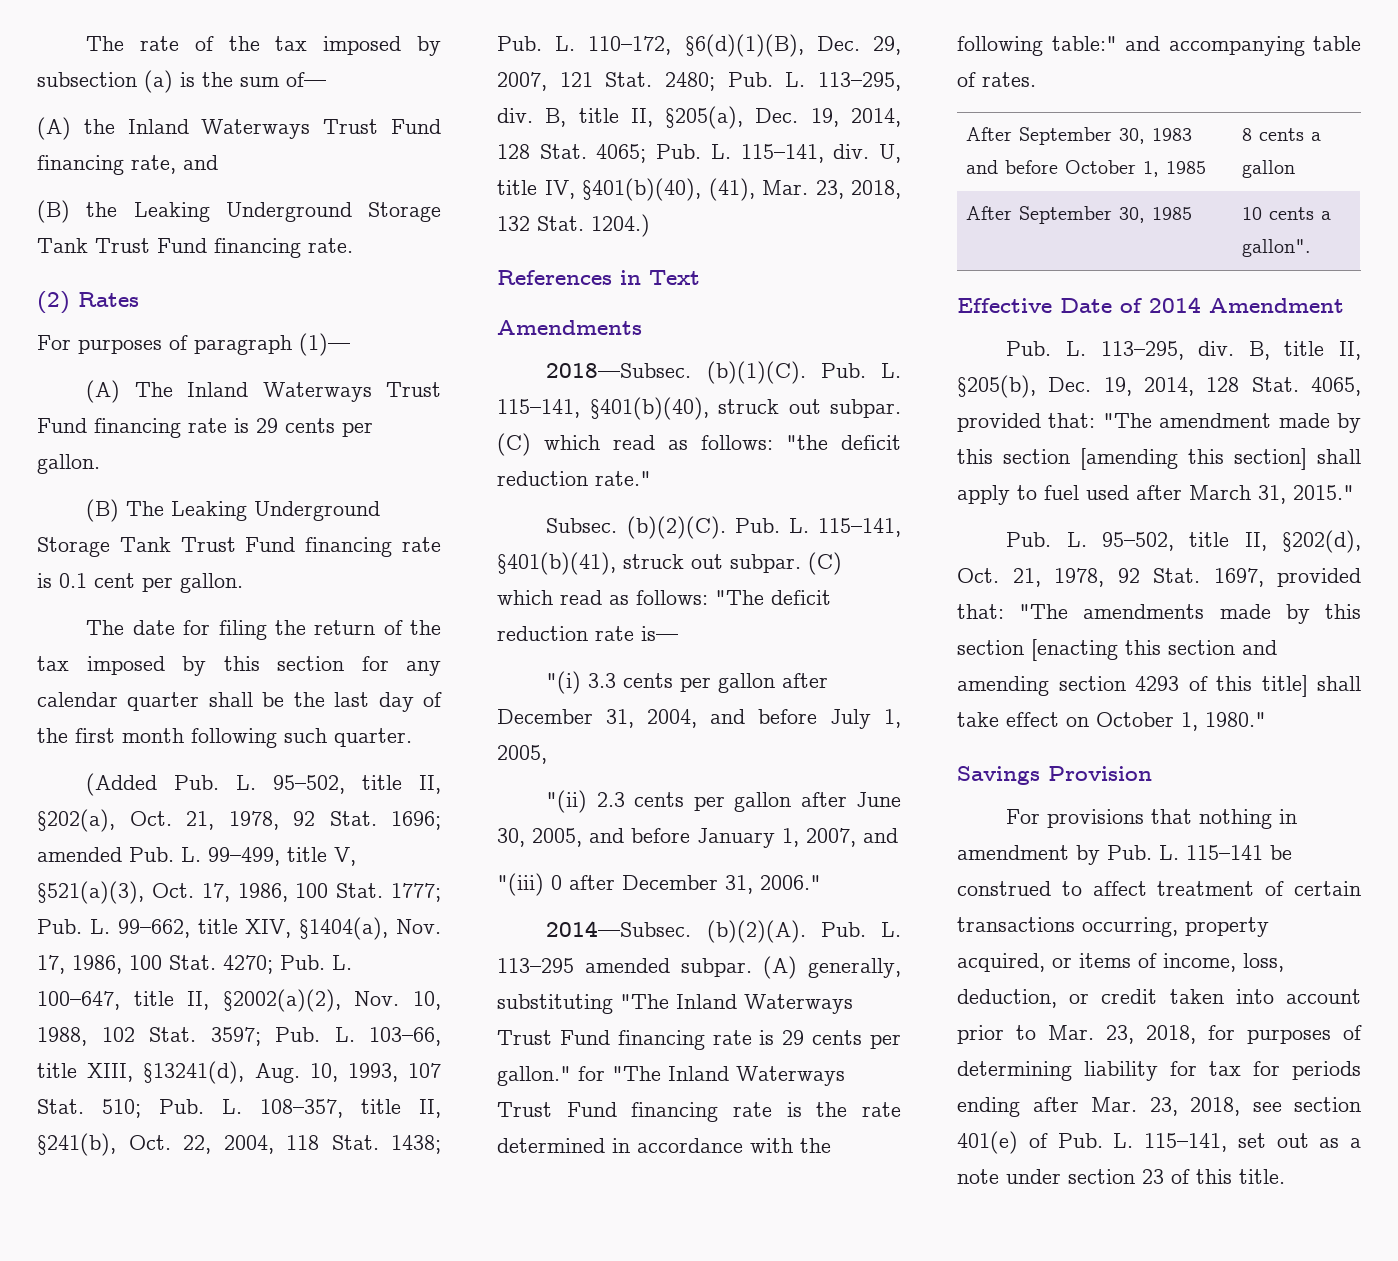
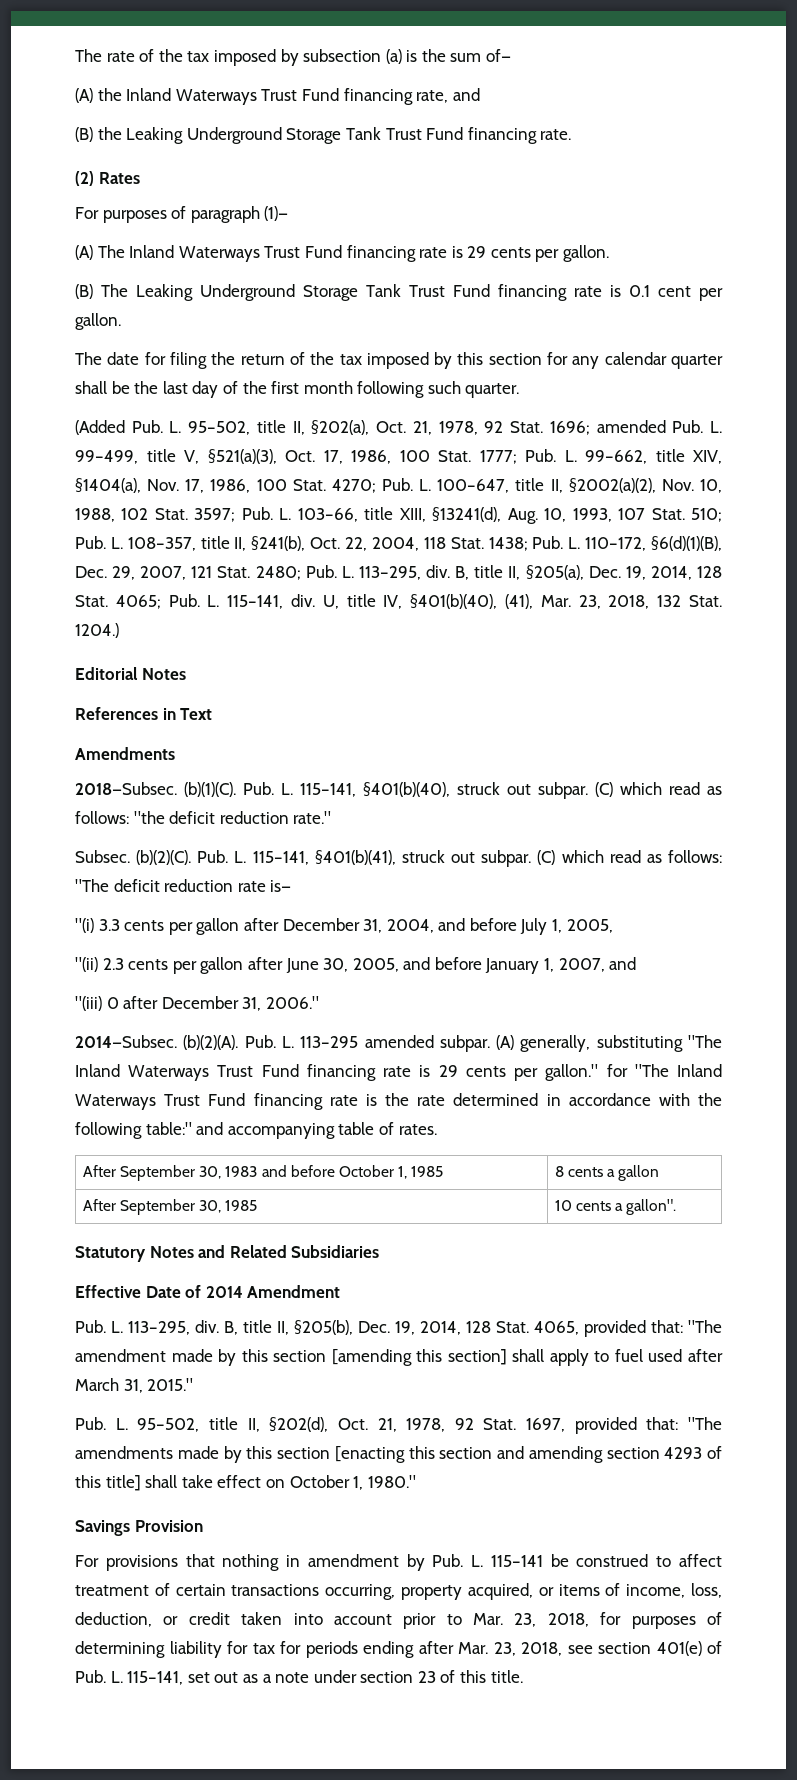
+ Editorial Notes
+ Statutory Notes and Related Subsidiaries

